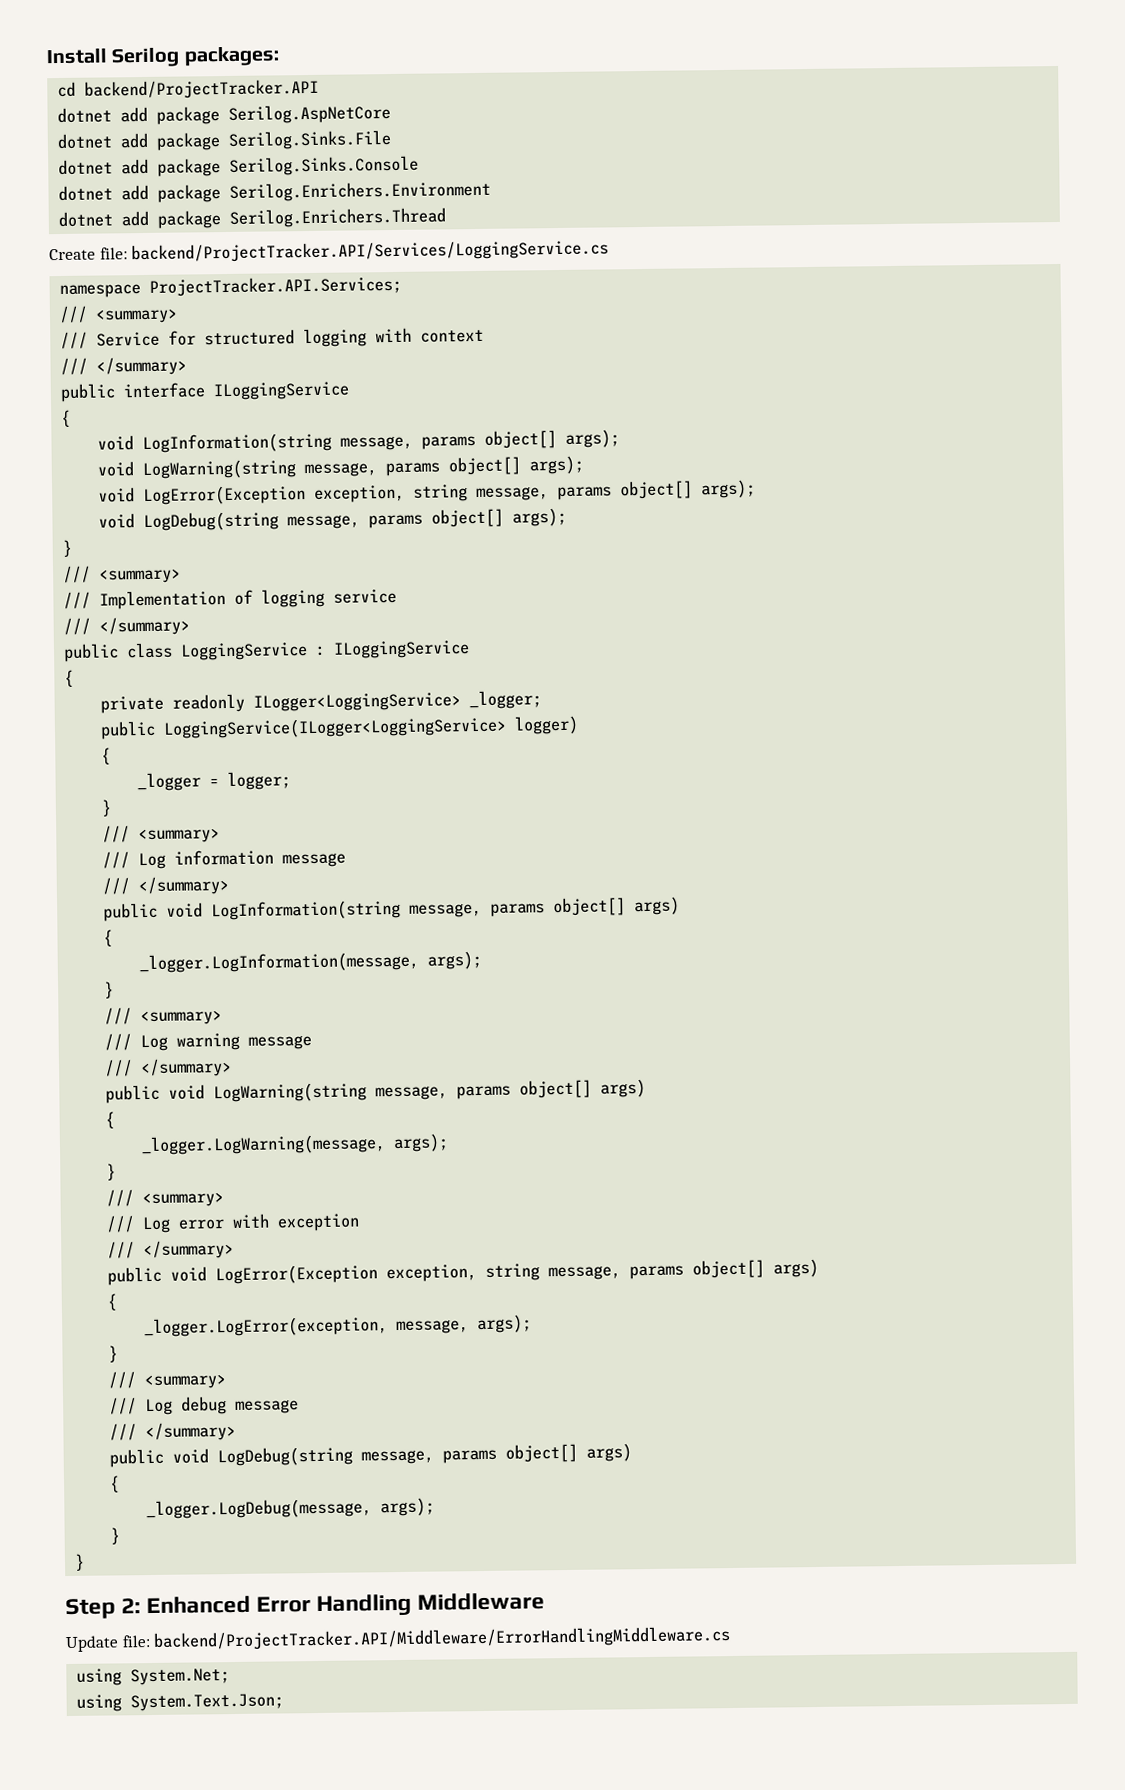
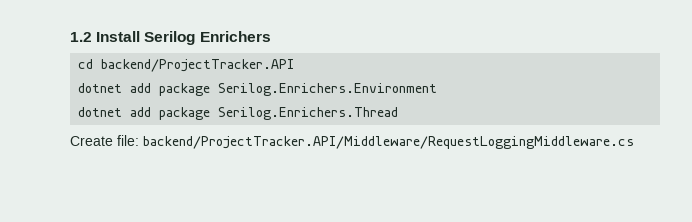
- Install Serilog packages:
+ 1.2 Install Serilog Enrichers
- dotnet add package Serilog.AspNetCore
- dotnet add package Serilog.Sinks.File
- dotnet add package Serilog.Sinks.Console
- Create file: backend/ProjectTracker.API/Services/LoggingService.cs
- namespace ProjectTracker.API.Services;
- /// <summary>
- /// Service for structured logging with context
- /// </summary>
- public interface ILoggingService
- {
- void LogInformation(string message, params object[] args);
- void LogWarning(string message, params object[] args);
- void LogError(Exception exception, string message, params object[] args);
- void LogDebug(string message, params object[] args);
- }
- /// <summary>
- /// Implementation of logging service
- /// </summary>
- public class LoggingService : ILoggingService
- {
- private readonly ILogger<LoggingService> _logger;
- public LoggingService(ILogger<LoggingService> logger)
- {
- _logger = logger;
- }
- /// <summary>
- /// Log information message
- /// </summary>
- public void LogInformation(string message, params object[] args)
- {
- _logger.LogInformation(message, args);
- }
- /// <summary>
- /// Log warning message
- /// </summary>
- public void LogWarning(string message, params object[] args)
- {
- _logger.LogWarning(message, args);
- }
- /// <summary>
- /// Log error with exception
- /// </summary>
- public void LogError(Exception exception, string message, params object[] args)
- {
- _logger.LogError(exception, message, args);
- }
- /// <summary>
- /// Log debug message
- /// </summary>
- public void LogDebug(string message, params object[] args)
- {
- _logger.LogDebug(message, args);
- }
- }
- Step 2: Enhanced Error Handling Middleware
- Update file: backend/ProjectTracker.API/Middleware/ErrorHandlingMiddleware.cs
- using System.Net;
- using System.Text.Json;
+ Create file: backend/ProjectTracker.API/Middleware/RequestLoggingMiddleware.cs

